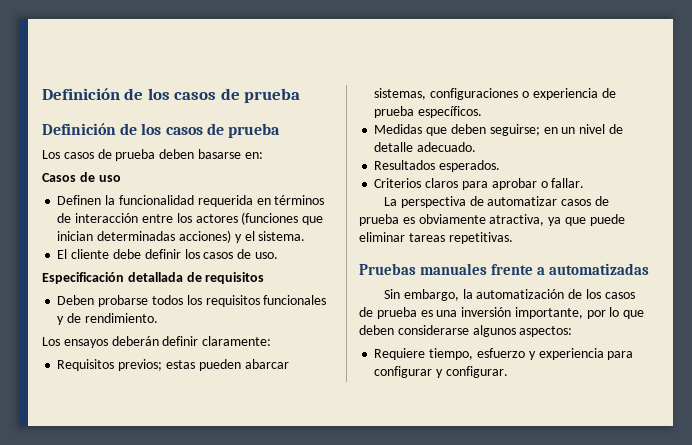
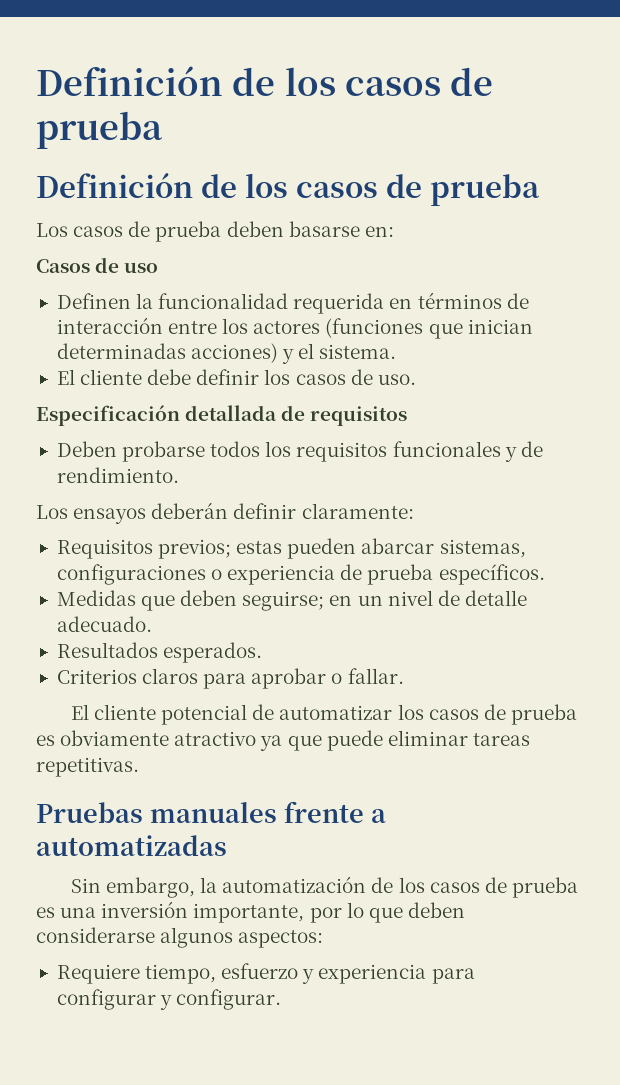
- La perspectiva de automatizar casos de prueba es obviamente atractiva, ya que puede eliminar tareas repetitivas.
+ El cliente potencial de automatizar los casos de prueba es obviamente atractivo ya que puede eliminar tareas repetitivas.

